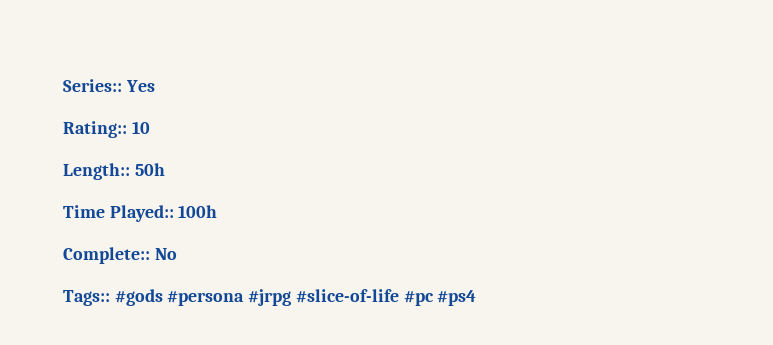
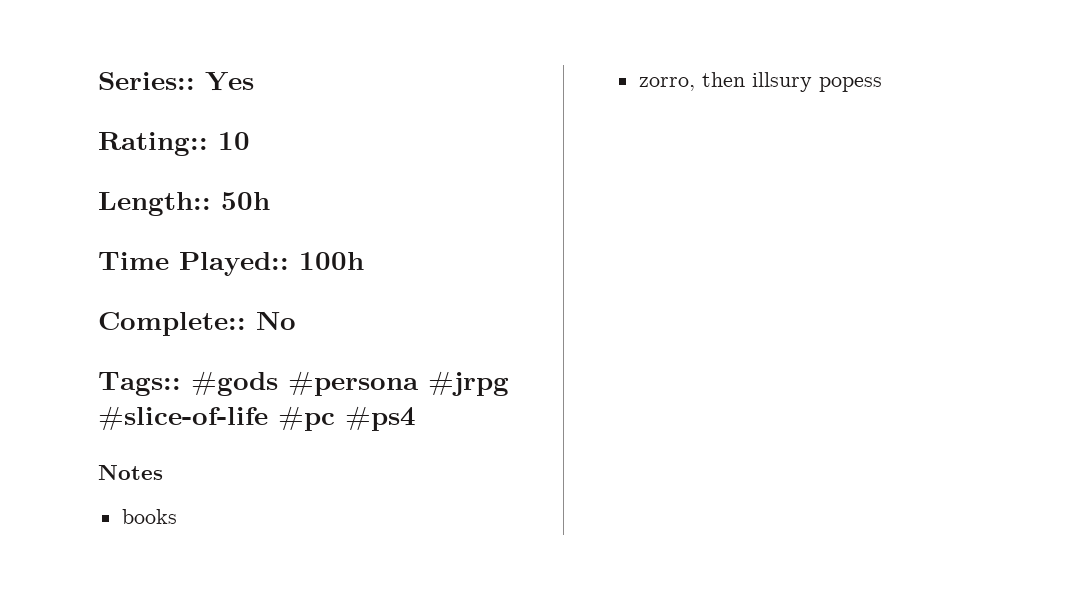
+ Notes
+ books
+ zorro, then illsury popess

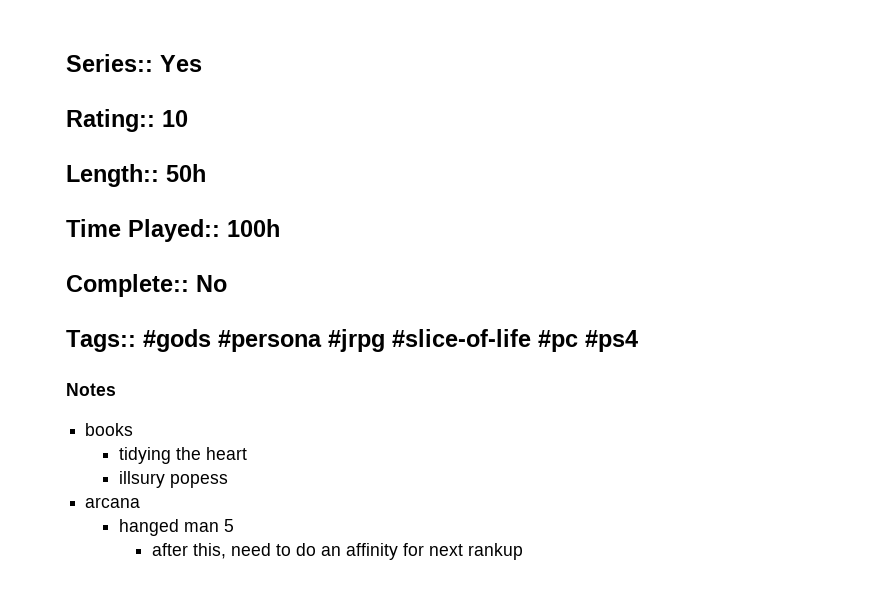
- zorro, then illsury popess
+ tidying the heart
+ illsury popess
+ arcana
+ hanged man 5
+ after this, need to do an affinity for next rankup

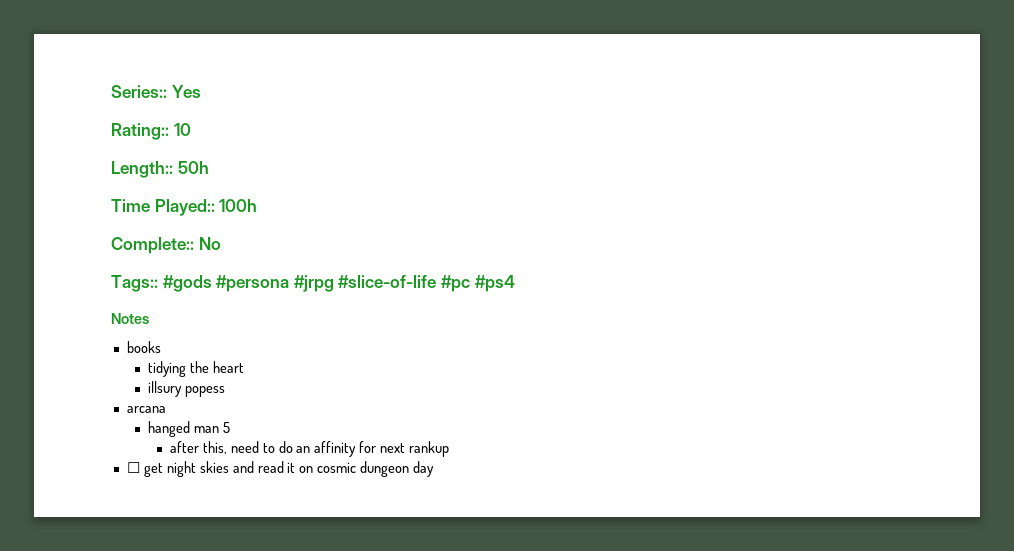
+ ☐ get night skies and read it on cosmic dungeon day

